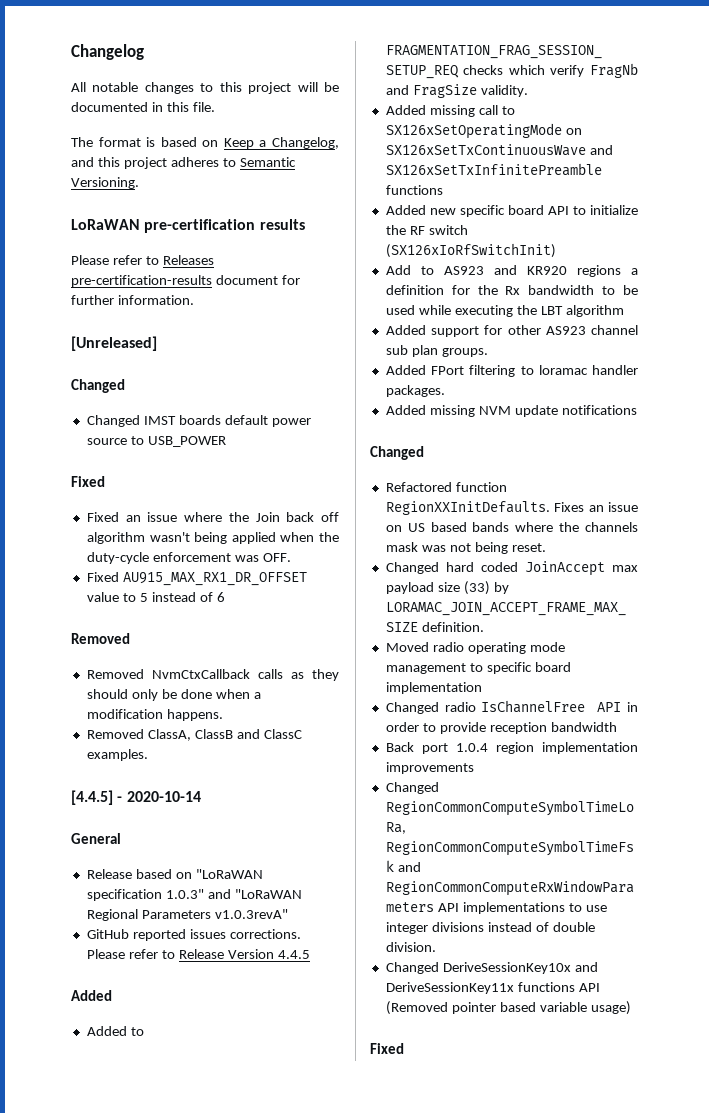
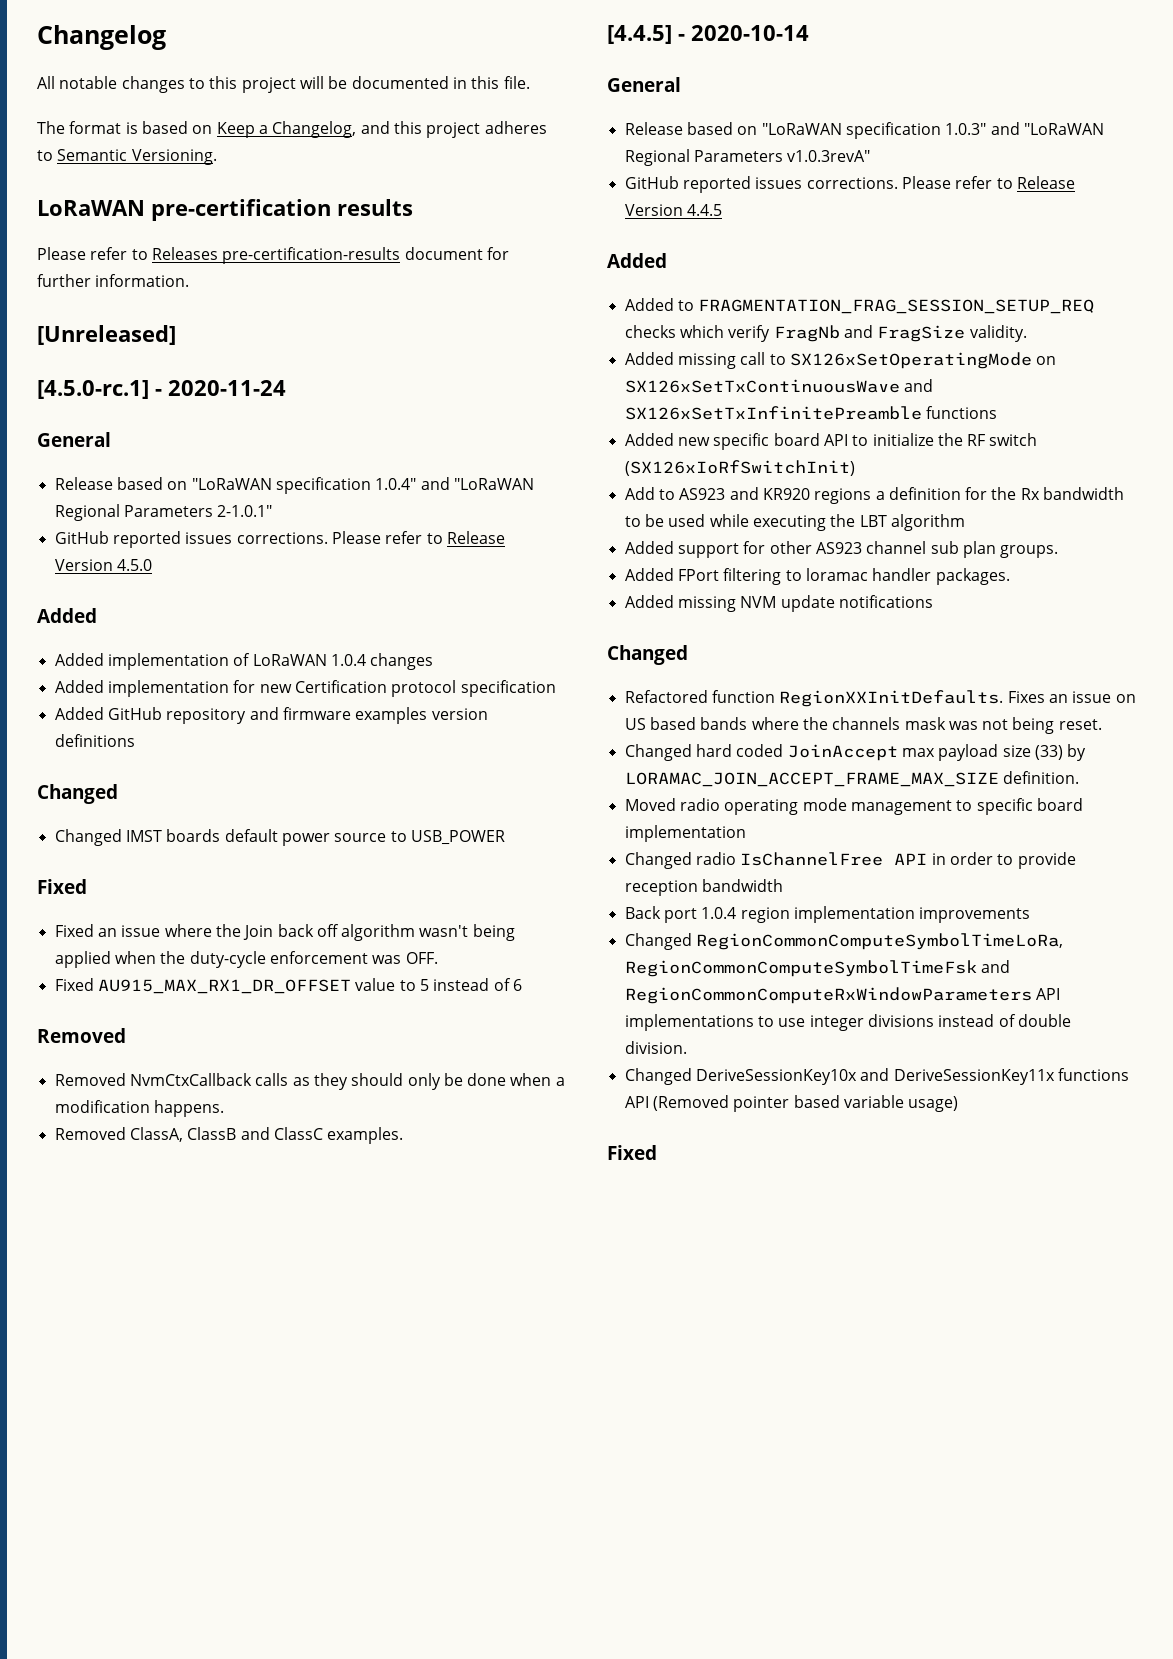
+ [4.5.0-rc.1] - 2020-11-24
+ General
+ Release based on "LoRaWAN specification 1.0.4" and "LoRaWAN Regional Parameters 2-1.0.1"
+ GitHub reported issues corrections. Please refer to Release Version 4.5.0
+ Added
+ Added implementation of LoRaWAN 1.0.4 changes
+ Added implementation for new Certification protocol specification
+ Added GitHub repository and firmware examples version definitions

